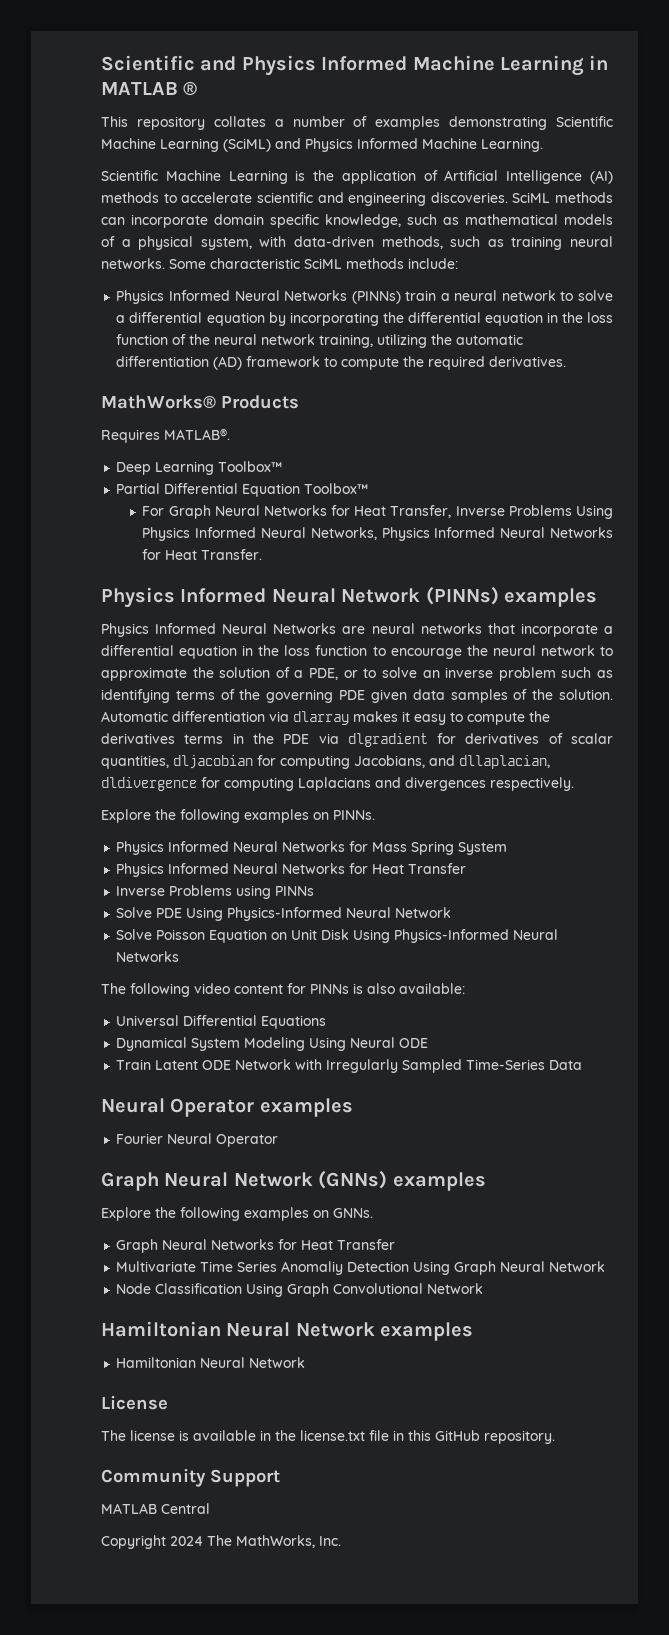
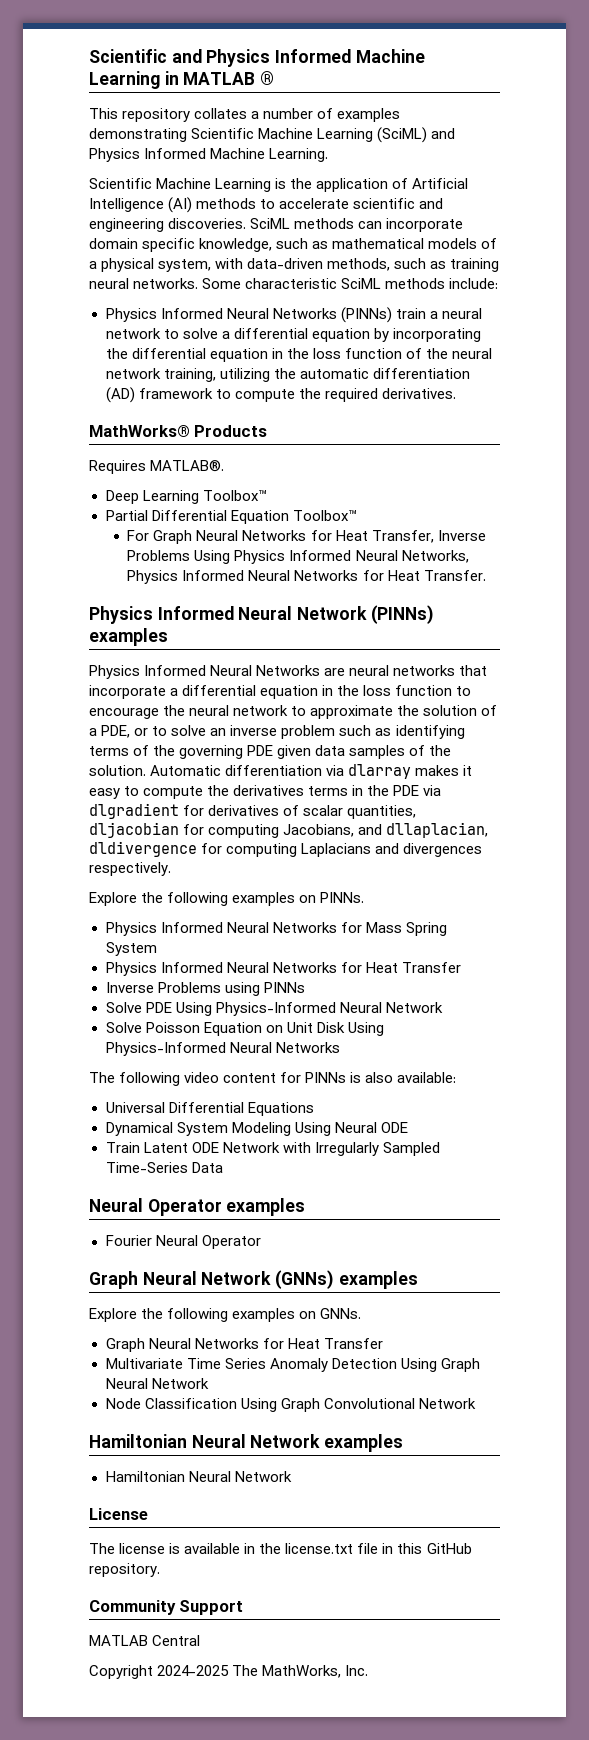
- Multivariate Time Series Anomaliy Detection Using Graph Neural Network
+ Multivariate Time Series Anomaly Detection Using Graph Neural Network
- Copyright 2024 The MathWorks, Inc.
+ Copyright 2024-2025 The MathWorks, Inc.

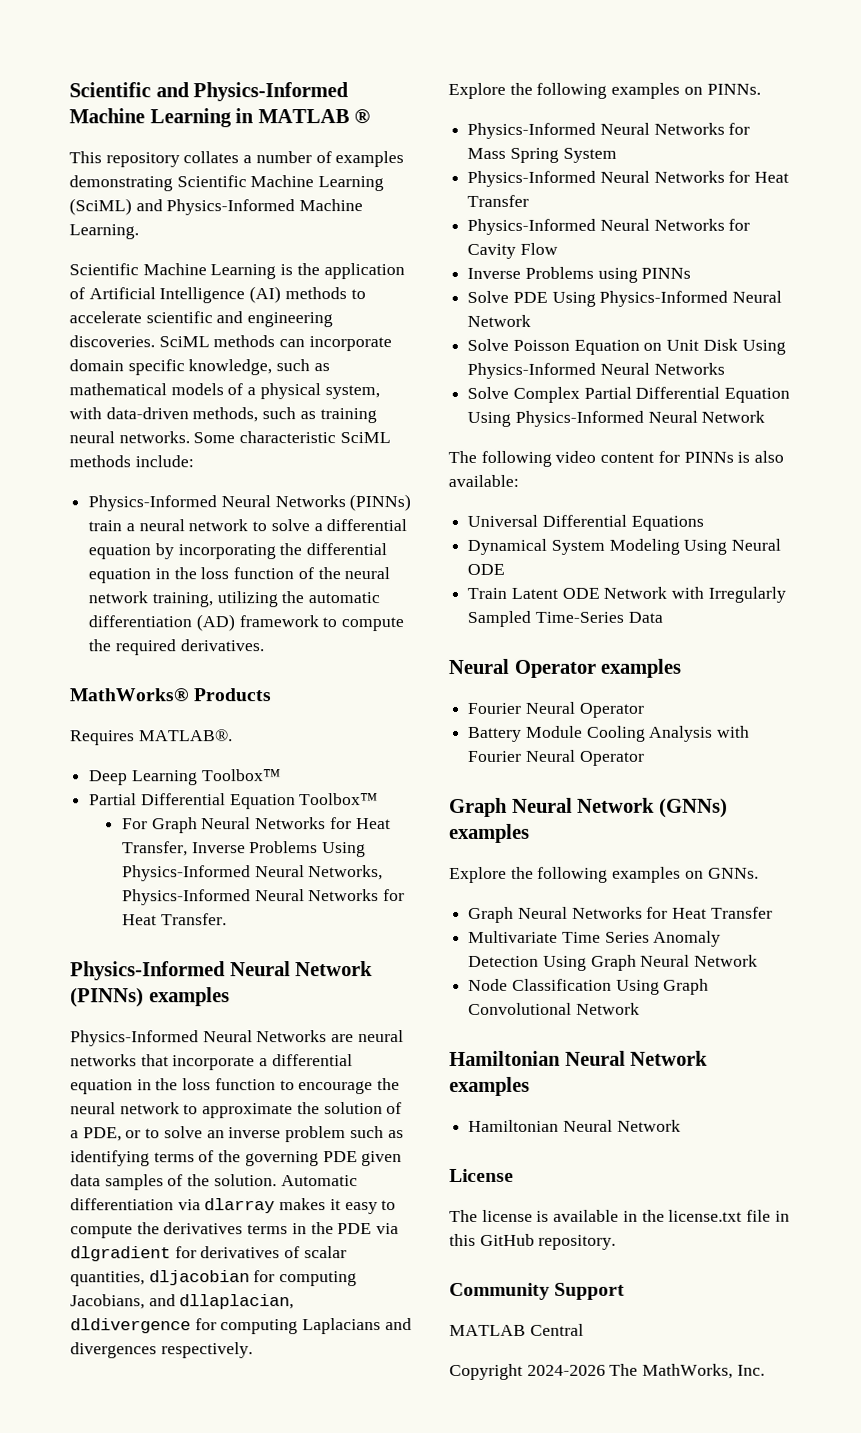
- Scientific and Physics Informed Machine Learning in MATLAB ®
+ Scientific and Physics-Informed Machine Learning in MATLAB ®
- This repository collates a number of examples demonstrating Scientific Machine Learning (SciML) and Physics Informed Machine Learning.
+ This repository collates a number of examples demonstrating Scientific Machine Learning (SciML) and Physics-Informed Machine Learning.
- Physics Informed Neural Networks (PINNs) train a neural network to solve a differential equation by incorporating the differential equation in the loss function of the neural network training, utilizing the automatic differentiation (AD) framework to compute the required derivatives.
+ Physics-Informed Neural Networks (PINNs) train a neural network to solve a differential equation by incorporating the differential equation in the loss function of the neural network training, utilizing the automatic differentiation (AD) framework to compute the required derivatives.
- For Graph Neural Networks for Heat Transfer, Inverse Problems Using Physics Informed Neural Networks, Physics Informed Neural Networks for Heat Transfer.
+ For Graph Neural Networks for Heat Transfer, Inverse Problems Using Physics-Informed Neural Networks, Physics-Informed Neural Networks for Heat Transfer.
- Physics Informed Neural Network (PINNs) examples
+ Physics-Informed Neural Network (PINNs) examples
- Physics Informed Neural Networks are neural networks that incorporate a differential equation in the loss function to encourage the neural network to approximate the solution of a PDE, or to solve an inverse problem such as identifying terms of the governing PDE given data samples of the solution.
+ Physics-Informed Neural Networks are neural networks that incorporate a differential equation in the loss function to encourage the neural network to approximate the solution of a PDE, or to solve an inverse problem such as identifying terms of the governing PDE given data samples of the solution.
- Physics Informed Neural Networks for Mass Spring System
+ Physics-Informed Neural Networks for Mass Spring System
- Physics Informed Neural Networks for Heat Transfer
+ Physics-Informed Neural Networks for Heat Transfer
+ Physics-Informed Neural Networks for Cavity Flow
+ Solve Complex Partial Differential Equation Using Physics-Informed Neural Network
+ Battery Module Cooling Analysis with Fourier Neural Operator
- Copyright 2024-2025 The MathWorks, Inc.
+ Copyright 2024-2026 The MathWorks, Inc.

